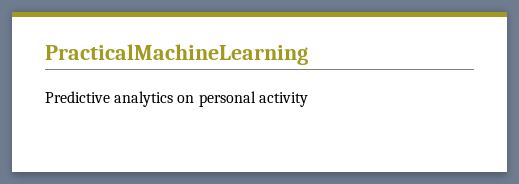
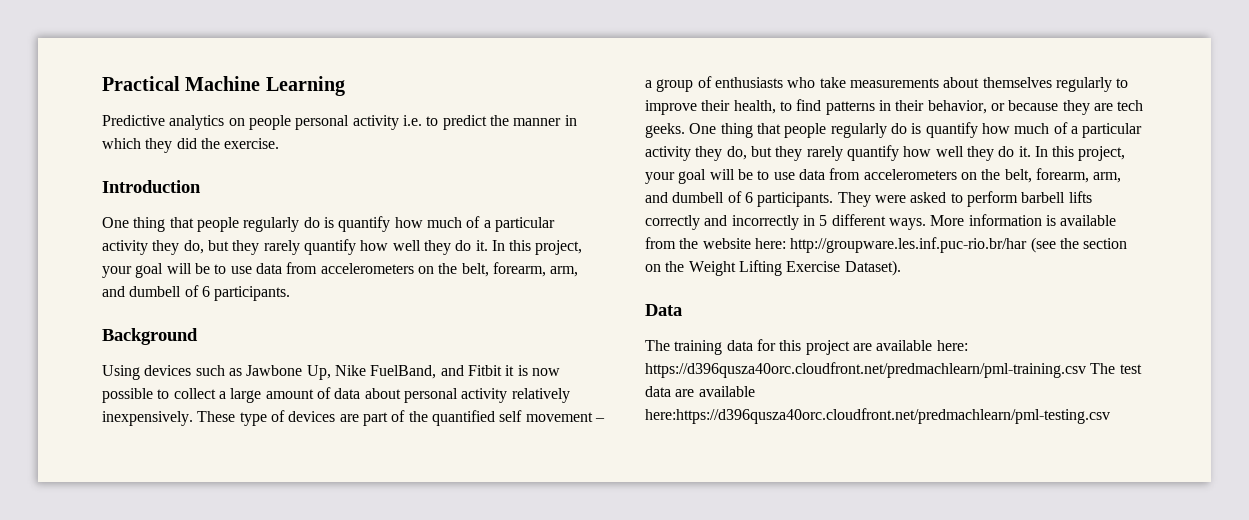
- PracticalMachineLearning
+ Practical Machine Learning
- Predictive analytics on personal activity
+ Predictive analytics on people personal activity i.e. to predict the manner in which they did the exercise.
+ Introduction
+ One thing that people regularly do is quantify how much of a particular activity they do, but they rarely quantify how well they do it. In this project, your goal will be to use data from accelerometers on the belt, forearm, arm, and dumbell of 6 participants.
+ Background
+ Using devices such as Jawbone Up, Nike FuelBand, and Fitbit it is now possible to collect a large amount of data about personal activity relatively inexpensively. These type of devices are part of the quantified self movement – a group of enthusiasts who take measurements about themselves regularly to improve their health, to find patterns in their behavior, or because they are tech geeks. One thing that people regularly do is quantify how much of a particular activity they do, but they rarely quantify how well they do it. In this project, your goal will be to use data from accelerometers on the belt, forearm, arm, and dumbell of 6 participants. They were asked to perform barbell lifts correctly and incorrectly in 5 different ways. More information is available from the website here: http://groupware.les.inf.puc-rio.br/har (see the section on the Weight Lifting Exercise Dataset).
+ Data
+ The training data for this project are available here: https://d396qusza40orc.cloudfront.net/predmachlearn/pml-training.csv The test data are available here:https://d396qusza40orc.cloudfront.net/predmachlearn/pml-testing.csv

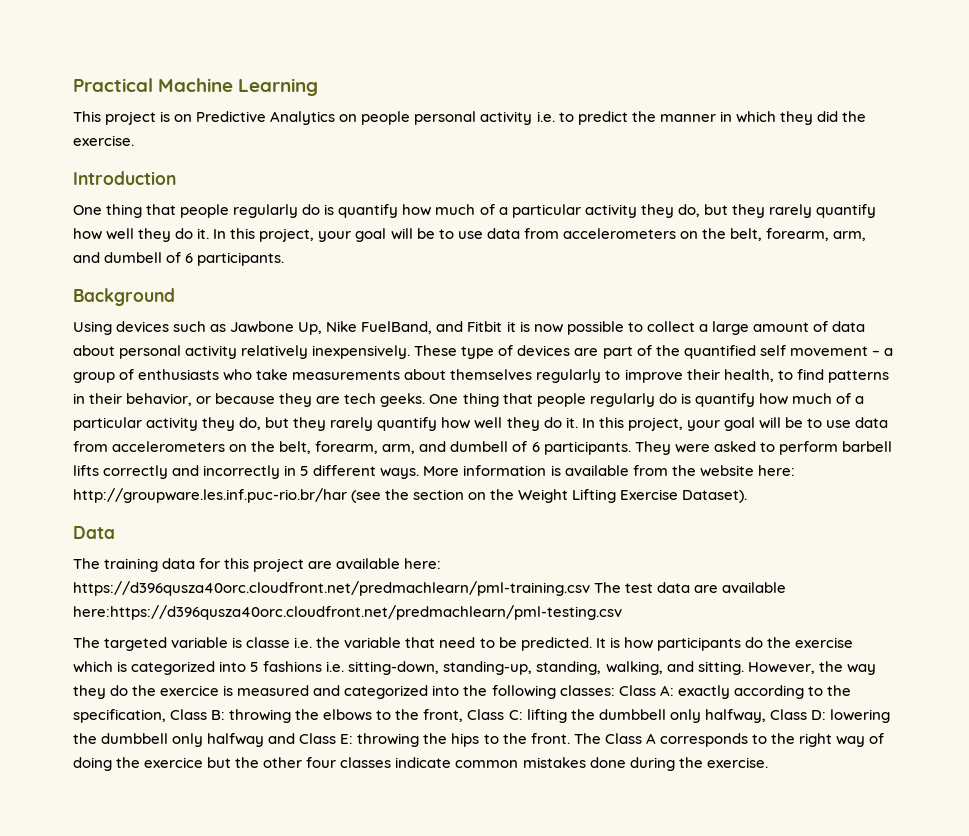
- Predictive analytics on people personal activity i.e. to predict the manner in which they did the exercise.
+ This project is on Predictive Analytics on people personal activity i.e. to predict the manner in which they did the exercise.
+ The targeted variable is classe i.e. the variable that need to be predicted. It is how participants do the exercise which is categorized into 5 fashions i.e. sitting-down, standing-up, standing, walking, and sitting. However, the way they do the exercice is measured and categorized into the following classes: Class A: exactly according to the specification, Class B: throwing the elbows to the front, Class C: lifting the dumbbell only halfway, Class D: lowering the dumbbell only halfway and Class E: throwing the hips to the front. The Class A corresponds to the right way of doing the exercice but the other four classes indicate common mistakes done during the exercise.

